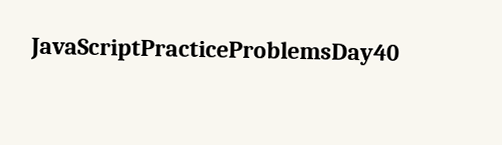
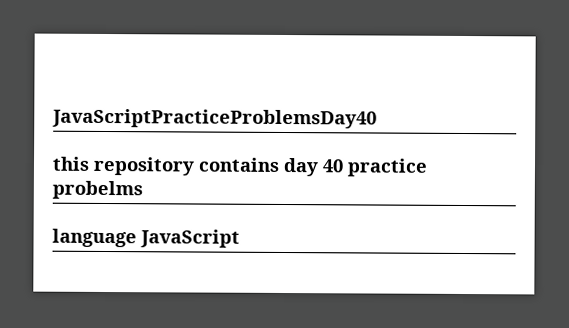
+ this repository contains day 40 practice probelms
+ language JavaScript

